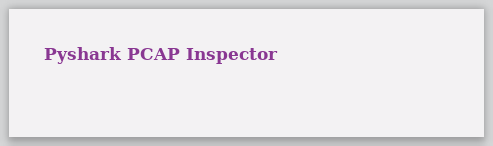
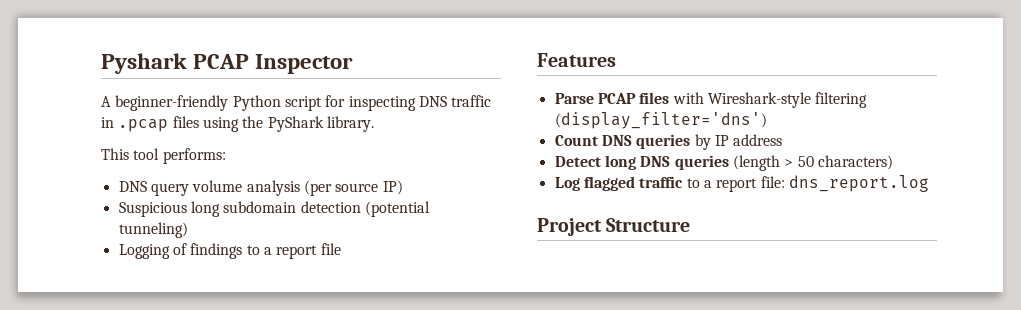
+ A beginner-friendly Python script for inspecting DNS traffic in .pcap files using the PyShark library.
+ This tool performs:
+ DNS query volume analysis (per source IP)
+ Suspicious long subdomain detection (potential tunneling)
+ Logging of findings to a report file
+ Features
+ Parse PCAP files with Wireshark-style filtering (display_filter='dns')
+ Count DNS queries by IP address
+ Detect long DNS queries (length > 50 characters)
+ Log flagged traffic to a report file: dns_report.log
+ Project Structure

